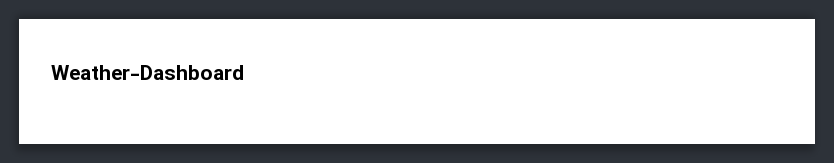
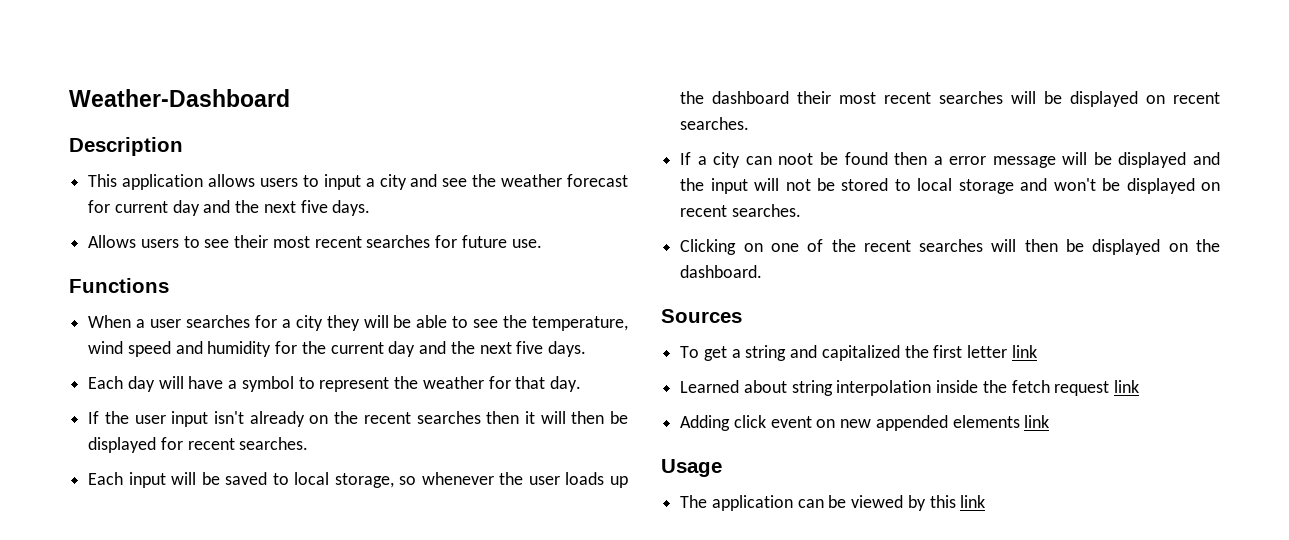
+ Description
+ This application allows users to input a city and see the weather forecast for current day and the next five days.
+ Allows users to see their most recent searches for future use.
+ Functions
+ When a user searches for a city they will be able to see the temperature, wind speed and humidity for the current day and the next five days.
+ Each day will have a symbol to represent the weather for that day.
+ If the user input isn't already on the recent searches then it will then be displayed for recent searches.
+ Each input will be saved to local storage, so whenever the user loads up the dashboard their most recent searches will be displayed on recent searches.
+ If a city can noot be found then a error message will be displayed and the input will not be stored to local storage and won't be displayed on recent searches.
+ Clicking on one of the recent searches will then be displayed on the dashboard.
+ Sources
+ To get a string and capitalized the first letter link
+ Learned about string interpolation inside the fetch request link
+ Adding click event on new appended elements link
+ Usage
+ The application can be viewed by this link

